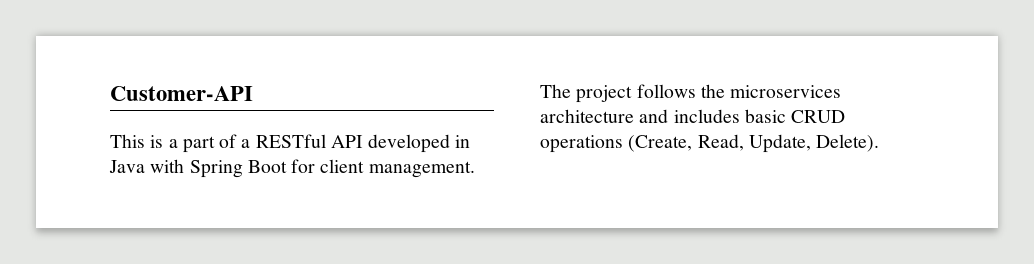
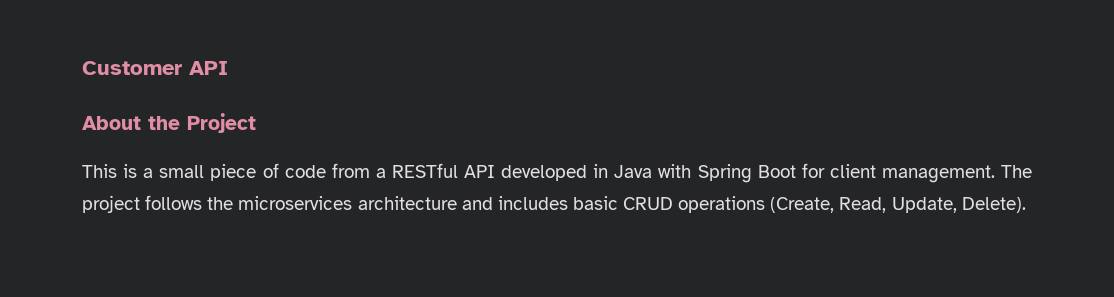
- Customer-API
- This is a part of a RESTful API developed in Java with Spring Boot for client management.
+ Customer API
+ About the Project
+ This is a small piece of code from a RESTful API developed in Java with Spring Boot for client management.

